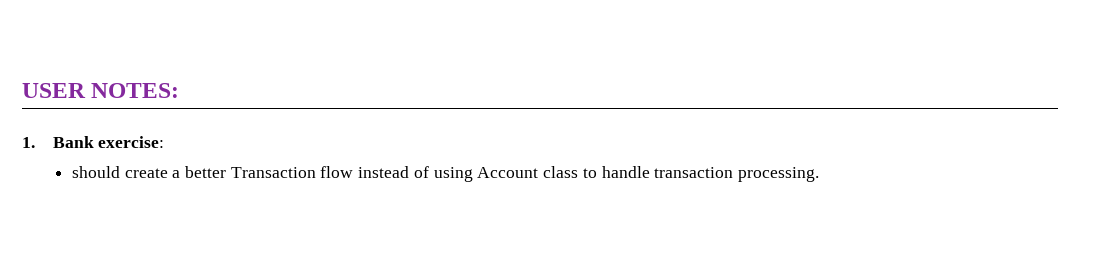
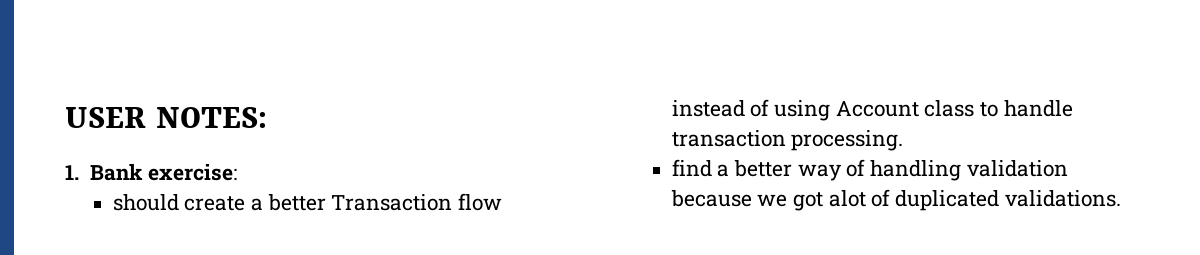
+ find a better way of handling validation because we got alot of duplicated validations.

